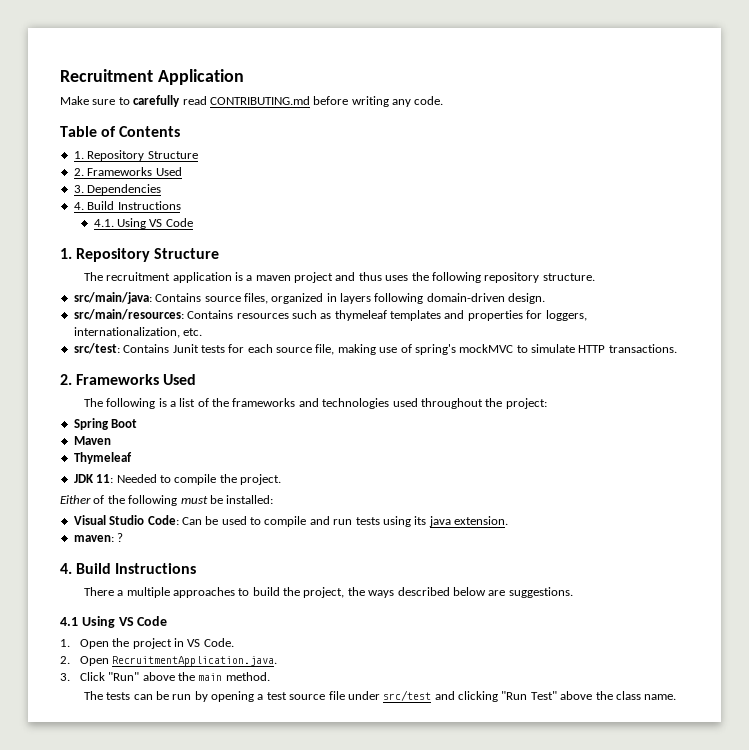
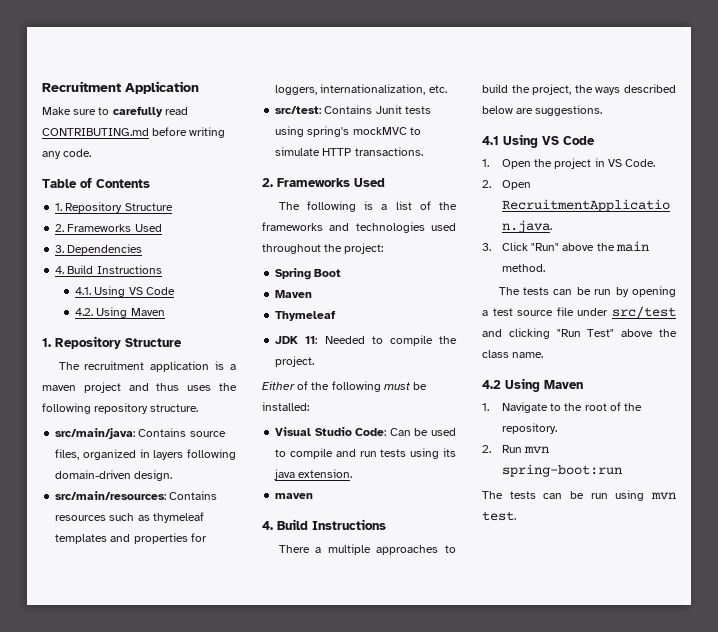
+ 4.2. Using Maven
- src/test: Contains Junit tests for each source file, making use of spring's mockMVC to simulate HTTP transactions.
+ src/test: Contains Junit tests using spring's mockMVC to simulate HTTP transactions.
  Visual Studio Code: Can be used to compile and run tests using its java extension.
- maven: ?
+ maven
+ 4.2 Using Maven
+ 1. Navigate to the root of the repository.
+ 2. Run mvn spring-boot:run
+ The tests can be run using mvn test.

